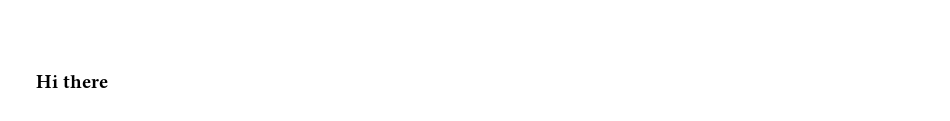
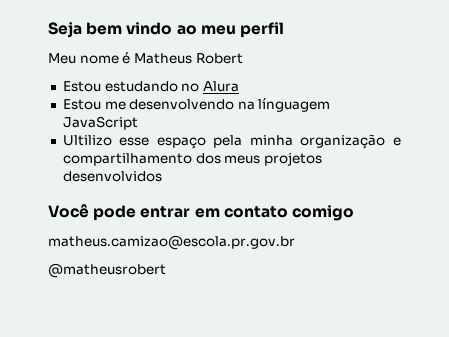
- Hi there
+ Seja bem vindo ao meu perfil
+ Meu nome é Matheus Robert
+ Estou estudando no Alura
+ Estou me desenvolvendo na línguagem JavaScript
+ Ultilizo esse espaço pela minha organização e compartilhamento dos meus projetos desenvolvidos
+ Você pode entrar em contato comigo
+ matheus.camizao@escola.pr.gov.br
+ @matheusrobert

